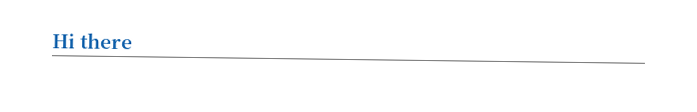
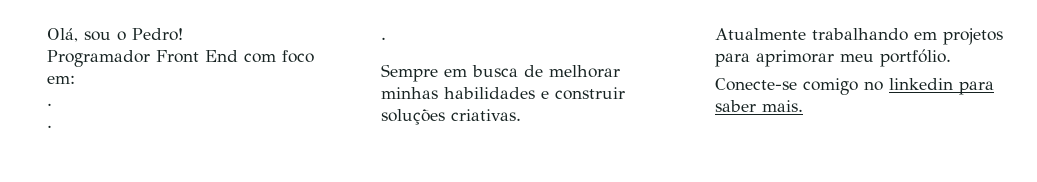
- Hi there
+ Olá, sou o Pedro!
+ Programador Front End com foco em:
+ .
+ .
+ .
+ Sempre em busca de melhorar minhas habilidades e construir soluções criativas.
+ Atualmente trabalhando em projetos para aprimorar meu portfólio.
+ Conecte-se comigo no linkedin para saber mais.

